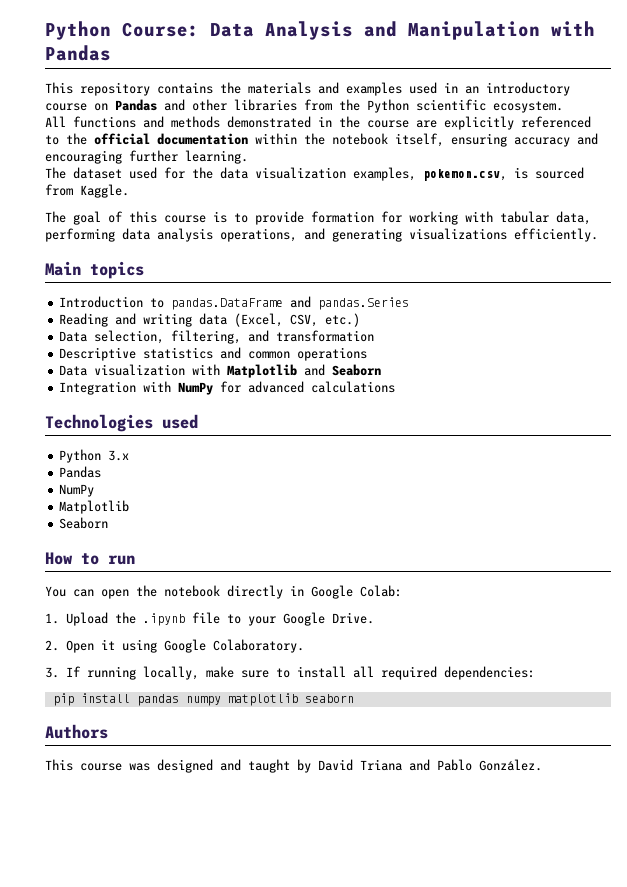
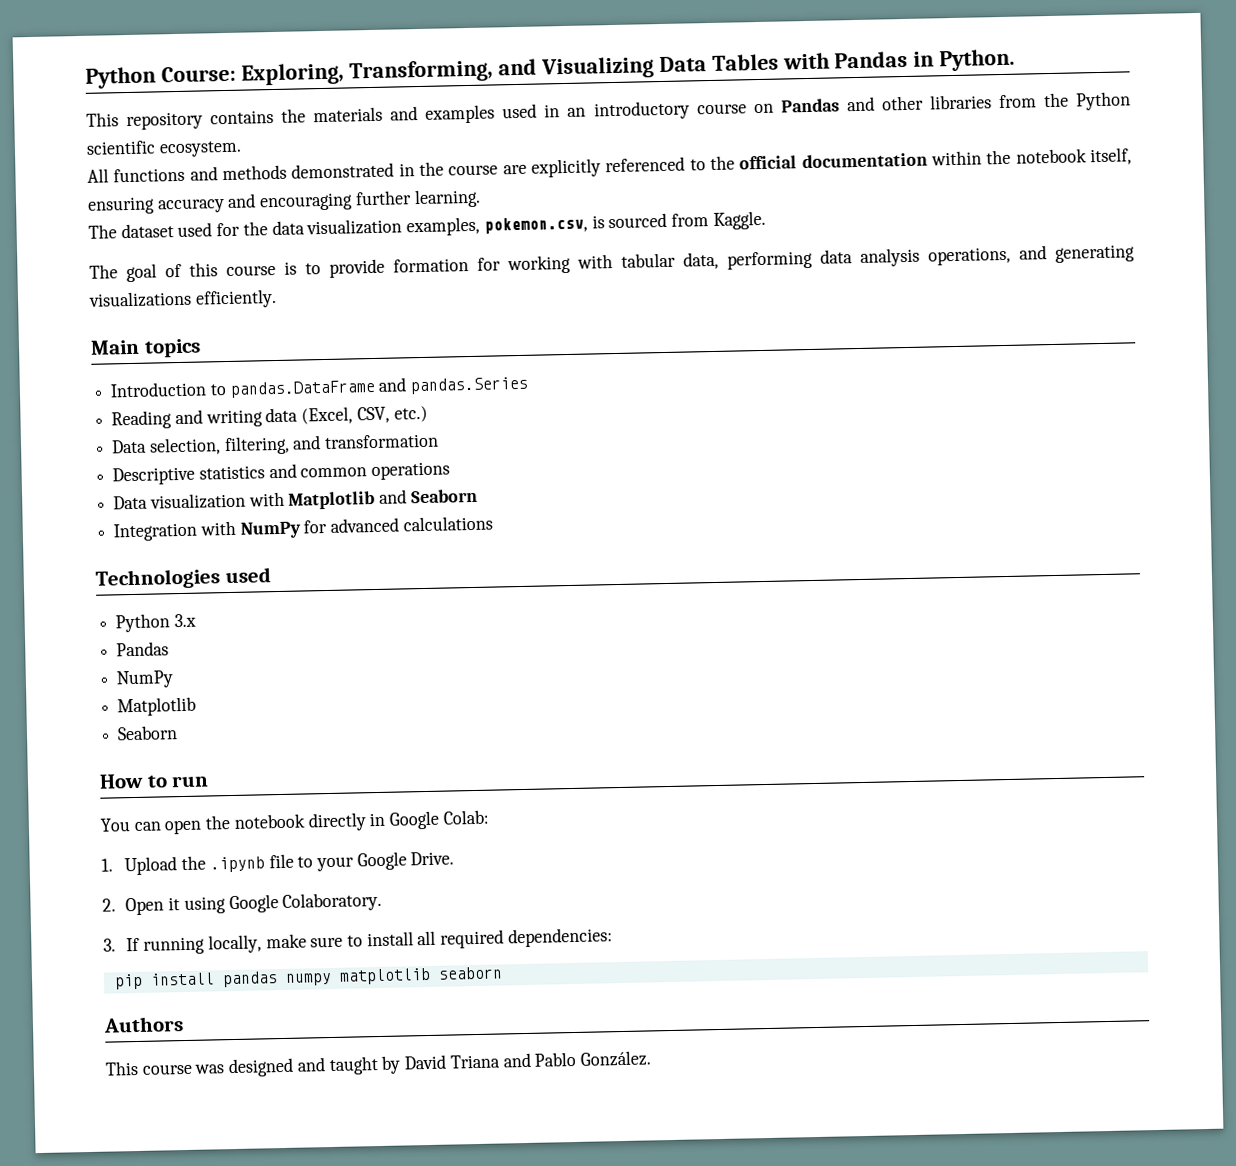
- Python Course: Data Analysis and Manipulation with Pandas
+ Python Course: Exploring, Transforming, and Visualizing Data Tables with Pandas in Python.

